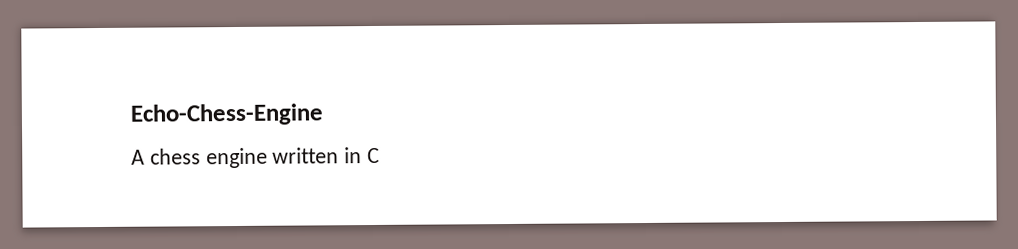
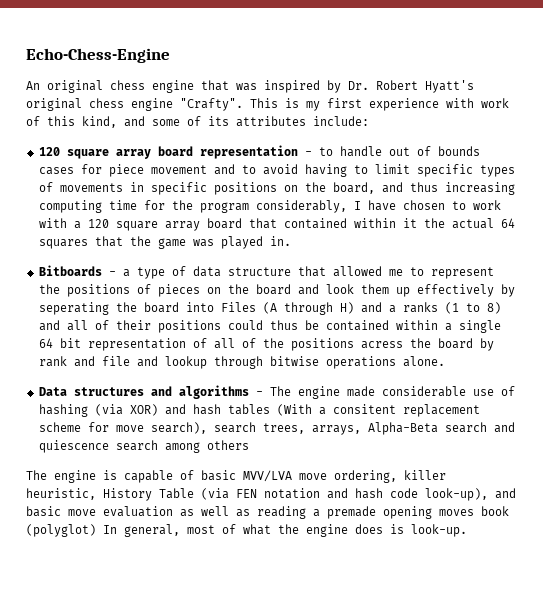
- A chess engine written in C
+ An original chess engine that was inspired by Dr. Robert Hyatt's original chess engine "Crafty". This is my first experience with work of this kind, and some of its attributes include:
+ 120 square array board representation - to handle out of bounds cases for piece movement and to avoid having to limit specific types of movements in specific positions on the board, and thus increasing computing time for the program considerably, I have chosen to work with a 120 square array board that contained within it the actual 64 squares that the game was played in.
+ Bitboards - a type of data structure that allowed me to represent the positions of pieces on the board and look them up effectively by seperating the board into Files (A through H) and a ranks (1 to 8) and all of their positions could thus be contained within a single 64 bit representation of all of the positions acress the board by rank and file and lookup through bitwise operations alone.
+ Data structures and algorithms - The engine made considerable use of hashing (via XOR) and hash tables (With a consitent replacement scheme for move search), search trees, arrays, Alpha-Beta search and quiescence search among others
+ The engine is capable of basic MVV/LVA move ordering, killer heuristic, History Table (via FEN notation and hash code look-up), and basic move evaluation as well as reading a premade opening moves book (polyglot) In general, most of what the engine does is look-up.

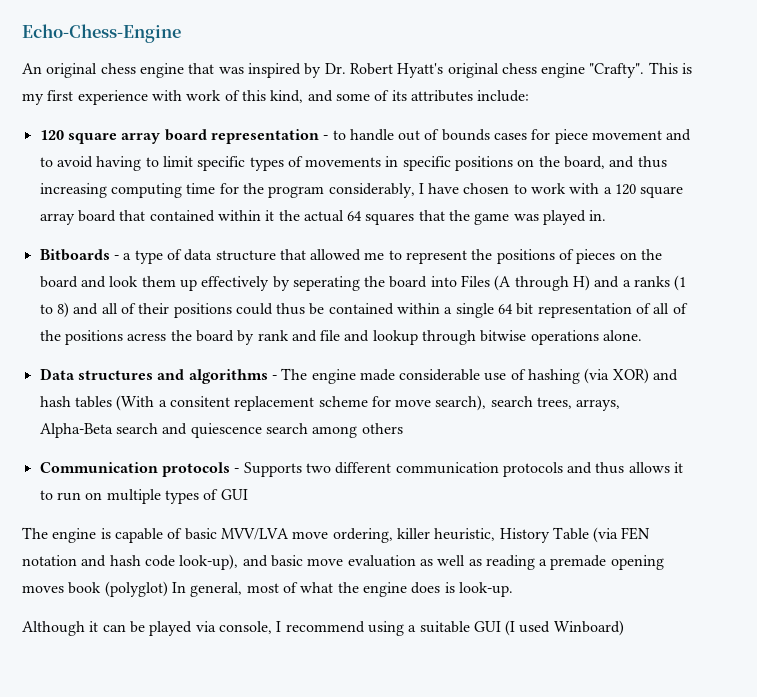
+ Communication protocols - Supports two different communication protocols and thus allows it to run on multiple types of GUI
+ Although it can be played via console, I recommend using a suitable GUI (I used Winboard)

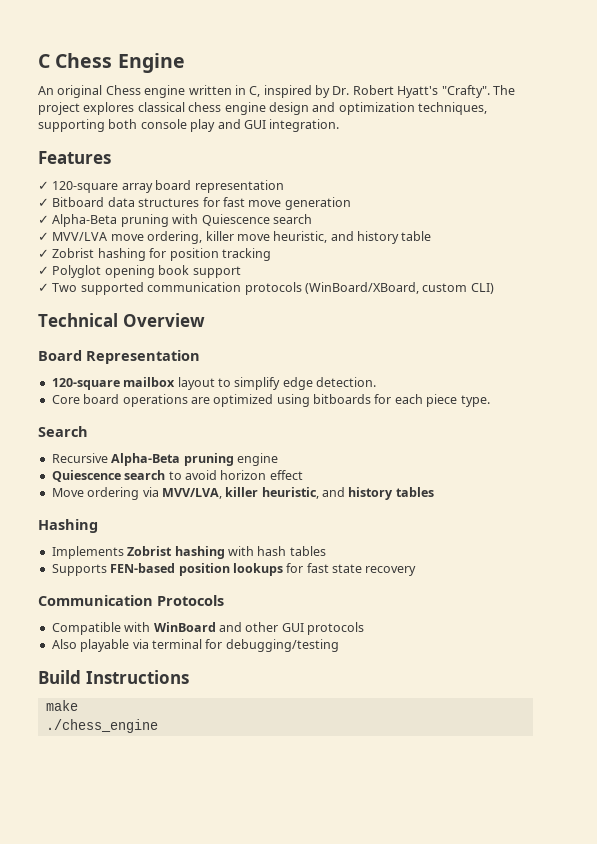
- Echo-Chess-Engine
+ C Chess Engine
- An original chess engine that was inspired by Dr. Robert Hyatt's original chess engine "Crafty". This is my first experience with work of this kind, and some of its attributes include:
- 120 square array board representation - to handle out of bounds cases for piece movement and to avoid having to limit specific types of movements in specific positions on the board, and thus increasing computing time for the program considerably, I have chosen to work with a 120 square array board that contained within it the actual 64 squares that the game was played in.
- Bitboards - a type of data structure that allowed me to represent the positions of pieces on the board and look them up effectively by seperating the board into Files (A through H) and a ranks (1 to 8) and all of their positions could thus be contained within a single 64 bit representation of all of the positions acress the board by rank and file and lookup through bitwise operations alone.
- Data structures and algorithms - The engine made considerable use of hashing (via XOR) and hash tables (With a consitent replacement scheme for move search), search trees, arrays, Alpha-Beta search and quiescence search among others
- Communication protocols - Supports two different communication protocols and thus allows it to run on multiple types of GUI
- The engine is capable of basic MVV/LVA move ordering, killer heuristic, History Table (via FEN notation and hash code look-up), and basic move evaluation as well as reading a premade opening moves book (polyglot) In general, most of what the engine does is look-up.
- Although it can be played via console, I recommend using a suitable GUI (I used Winboard)
+ An original Chess engine written in C, inspired by Dr. Robert Hyatt's "Crafty". The project explores classical chess engine design and optimization techniques, supporting both console play and GUI integration.
+ Features
+ ✓ 120-square array board representation
+ ✓ Bitboard data structures for fast move generation
+ ✓ Alpha-Beta pruning with Quiescence search
+ ✓ MVV/LVA move ordering, killer move heuristic, and history table
+ ✓ Zobrist hashing for position tracking
+ ✓ Polyglot opening book support
+ ✓ Two supported communication protocols (WinBoard/XBoard, custom CLI)
+ Technical Overview
+ Board Representation
+ 120-square mailbox layout to simplify edge detection.
+ Core board operations are optimized using bitboards for each piece type.
+ Search
+ Recursive Alpha-Beta pruning engine
+ Quiescence search to avoid horizon effect
+ Move ordering via MVV/LVA, killer heuristic, and history tables
+ Hashing
+ Implements Zobrist hashing with hash tables
+ Supports FEN-based position lookups for fast state recovery
+ Communication Protocols
+ Compatible with WinBoard and other GUI protocols
+ Also playable via terminal for debugging/testing
+ Build Instructions
+ make
+ ./chess_engine

